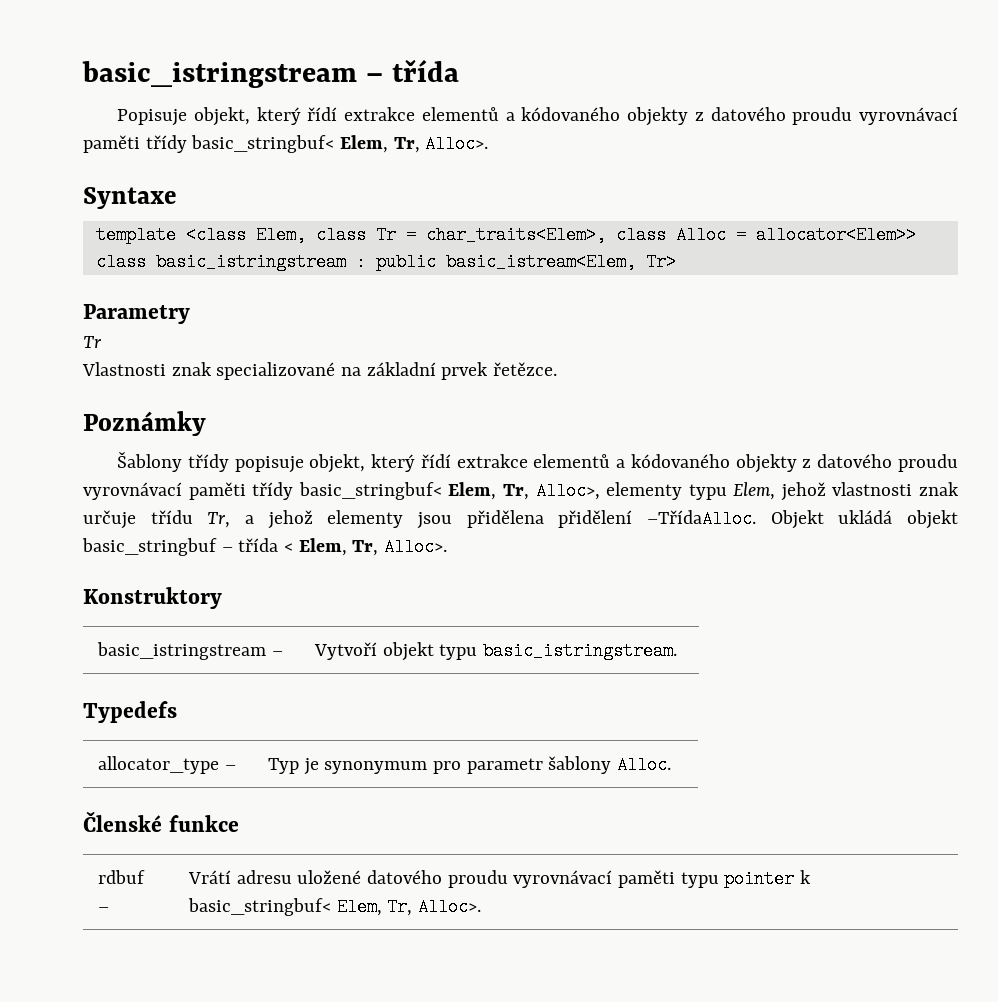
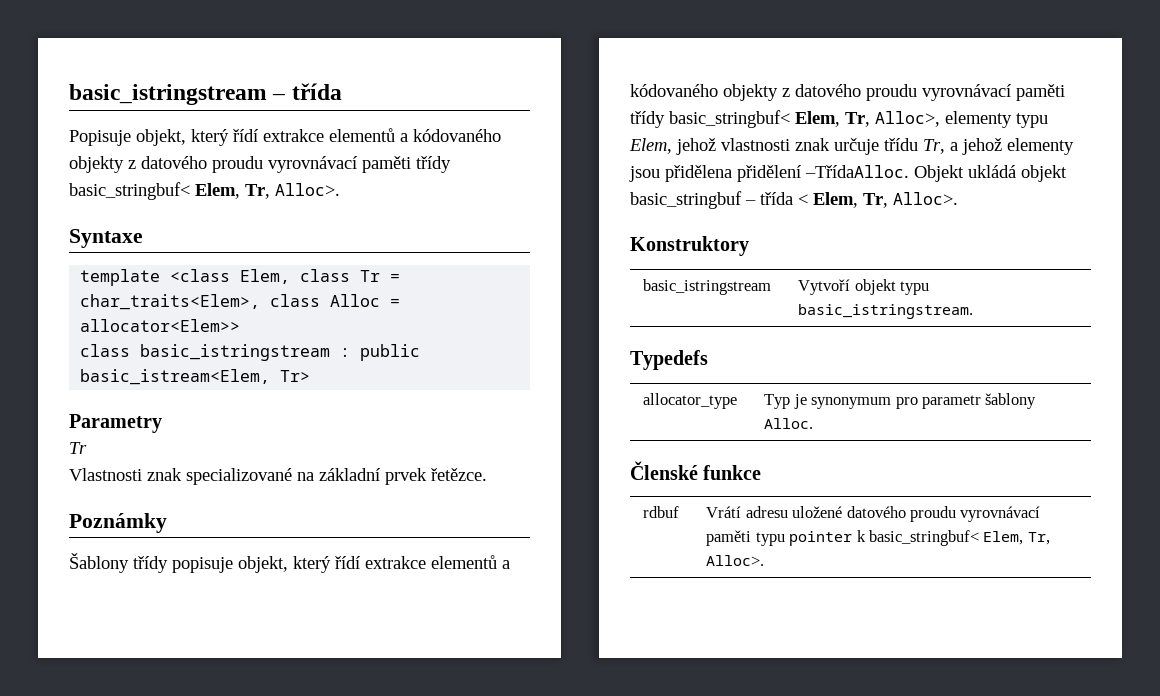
- basic_istringstream – | Vytvoří objekt typu basic_istringstream.
+ basic_istringstream | Vytvoří objekt typu basic_istringstream.
- allocator_type – | Typ je synonymum pro parametr šablony Alloc.
+ allocator_type | Typ je synonymum pro parametr šablony Alloc.
- rdbuf – | Vrátí adresu uložené datového proudu vyrovnávací paměti typu pointer k basic_stringbuf< Elem, Tr, Alloc>.
+ rdbuf | Vrátí adresu uložené datového proudu vyrovnávací paměti typu pointer k basic_stringbuf< Elem, Tr, Alloc>.

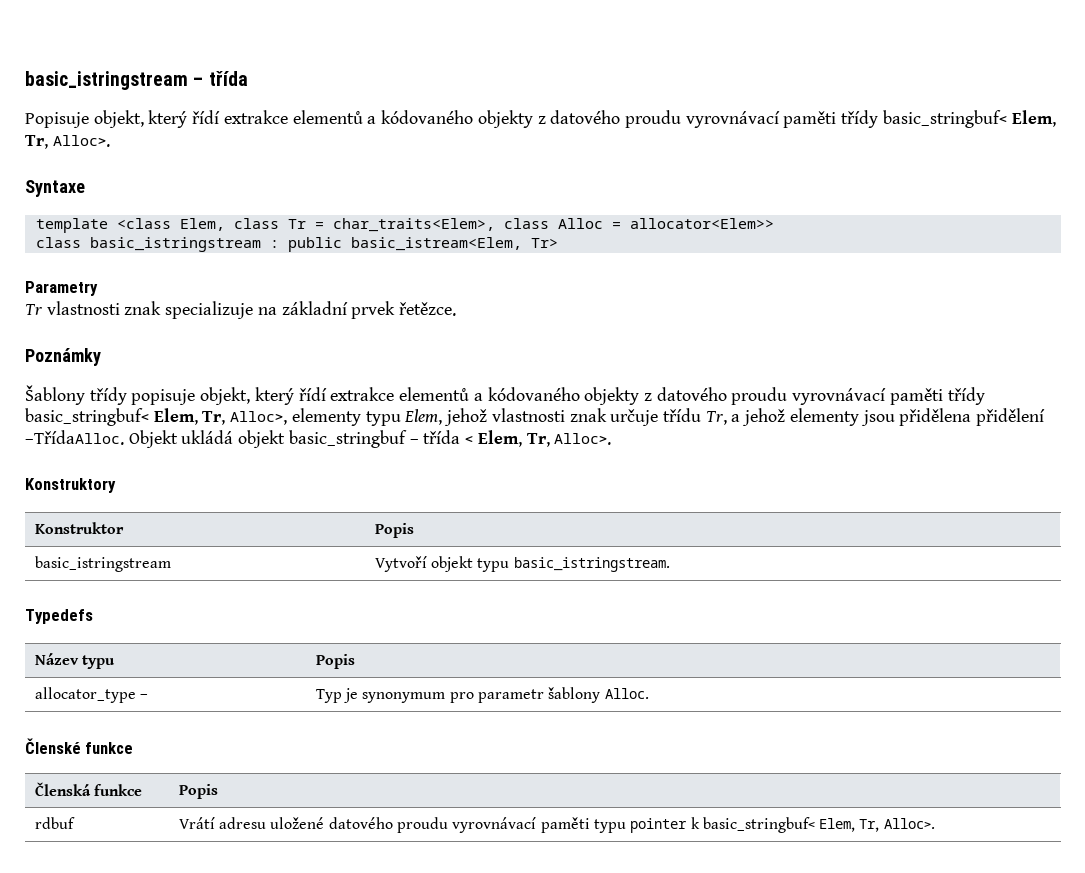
  Parametry
- Tr
- Vlastnosti znak specializované na základní prvek řetězce.
+ Tr vlastnosti znak specializuje na základní prvek řetězce.
+ Konstruktor | Popis
+ Název typu | Popis
- allocator_type | Typ je synonymum pro parametr šablony Alloc.
+ allocator_type – | Typ je synonymum pro parametr šablony Alloc.
+ Členská funkce | Popis

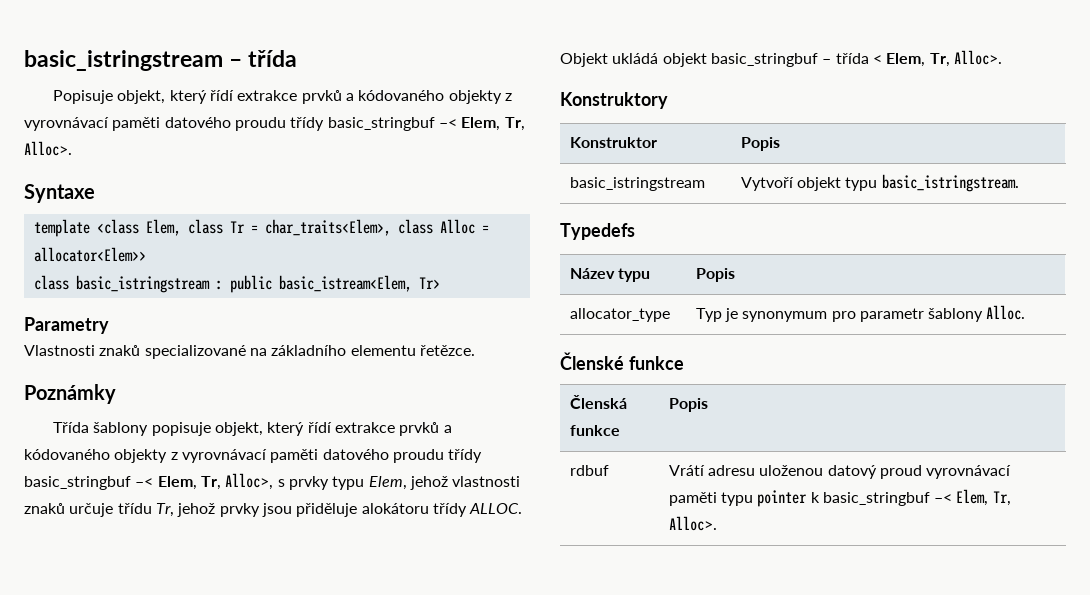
- Popisuje objekt, který řídí extrakce elementů a kódovaného objekty z datového proudu vyrovnávací paměti třídy basic_stringbuf< Elem, Tr, Alloc>.
+ Popisuje objekt, který řídí extrakce prvků a kódovaného objekty z vyrovnávací paměti datového proudu třídy basic_stringbuf –< Elem, Tr, Alloc>.
- Tr vlastnosti znak specializuje na základní prvek řetězce.
+ Vlastnosti znaků specializované na základního elementu řetězce.
- Šablony třídy popisuje objekt, který řídí extrakce elementů a kódovaného objekty z datového proudu vyrovnávací paměti třídy basic_stringbuf< Elem, Tr, Alloc>, elementy typu Elem, jehož vlastnosti znak určuje třídu Tr, a jehož elementy jsou přidělena přidělení –TřídaAlloc.
+ Třída šablony popisuje objekt, který řídí extrakce prvků a kódovaného objekty z vyrovnávací paměti datového proudu třídy basic_stringbuf –< Elem, Tr, Alloc>, s prvky typu Elem, jehož vlastnosti znaků určuje třídu Tr, jehož prvky jsou přiděluje alokátoru třídy ALLOC.
- allocator_type – | Typ je synonymum pro parametr šablony Alloc.
+ allocator_type | Typ je synonymum pro parametr šablony Alloc.
- rdbuf | Vrátí adresu uložené datového proudu vyrovnávací paměti typu pointer k basic_stringbuf< Elem, Tr, Alloc>.
+ rdbuf | Vrátí adresu uloženou datový proud vyrovnávací paměti typu pointer k basic_stringbuf –< Elem, Tr, Alloc>.

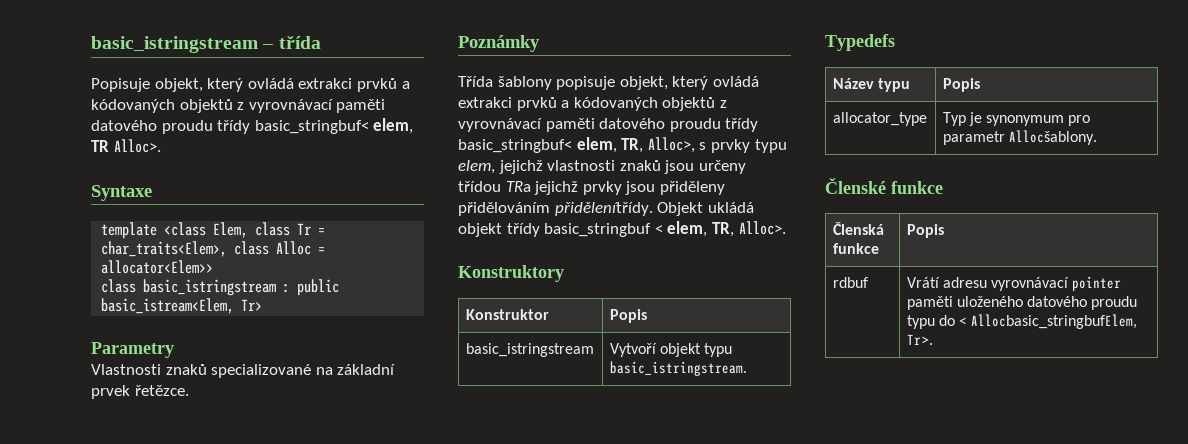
- Popisuje objekt, který řídí extrakce prvků a kódovaného objekty z vyrovnávací paměti datového proudu třídy basic_stringbuf –< Elem, Tr, Alloc>.
+ Popisuje objekt, který ovládá extrakci prvků a kódovaných objektů z vyrovnávací paměti datového proudu třídy basic_stringbuf< elem, TR Alloc>.
- Vlastnosti znaků specializované na základního elementu řetězce.
+ Vlastnosti znaků specializované na základní prvek řetězce.
- Třída šablony popisuje objekt, který řídí extrakce prvků a kódovaného objekty z vyrovnávací paměti datového proudu třídy basic_stringbuf –< Elem, Tr, Alloc>, s prvky typu Elem, jehož vlastnosti znaků určuje třídu Tr, jehož prvky jsou přiděluje alokátoru třídy ALLOC. Objekt ukládá objekt basic_stringbuf – třída < Elem, Tr, Alloc>.
+ Třída šablony popisuje objekt, který ovládá extrakci prvků a kódovaných objektů z vyrovnávací paměti datového proudu třídy basic_stringbuf< elem, TR, Alloc>, s prvky typu elem, jejichž vlastnosti znaků jsou určeny třídou TRa jejichž prvky jsou přiděleny přidělováním přidělenítřídy. Objekt ukládá objekt třídy basic_stringbuf < elem, TR, Alloc>.
- allocator_type | Typ je synonymum pro parametr šablony Alloc.
+ allocator_type | Typ je synonymum pro parametr Allocšablony.
- rdbuf | Vrátí adresu uloženou datový proud vyrovnávací paměti typu pointer k basic_stringbuf –< Elem, Tr, Alloc>.
+ rdbuf | Vrátí adresu vyrovnávací pointer paměti uloženého datového proudu typu do < Allocbasic_stringbufElem, Tr>.

